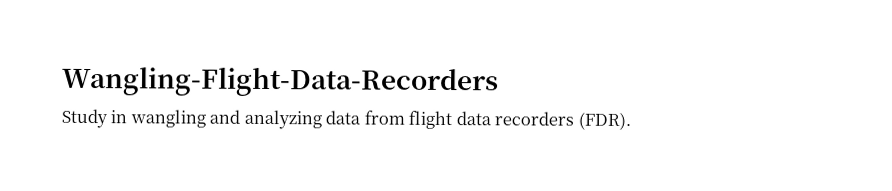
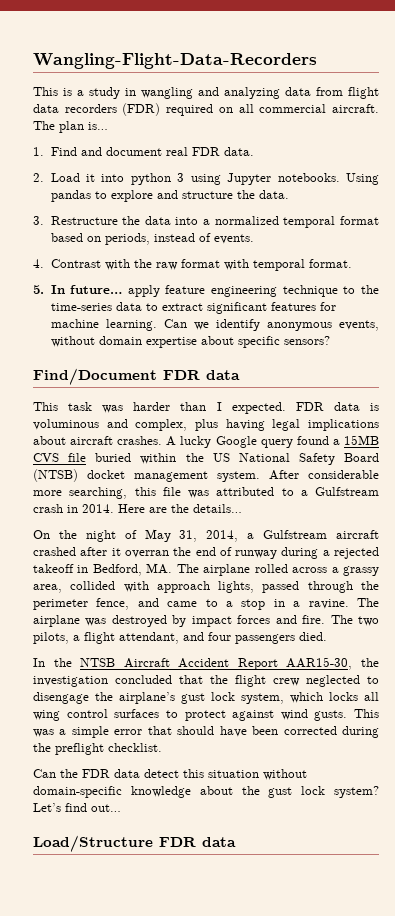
- Study in wangling and analyzing data from flight data recorders (FDR).
+ This is a study in wangling and analyzing data from flight data recorders (FDR) required on all commercial aircraft. The plan is…
+ 1. Find and document real FDR data.
+ 2. Load it into python 3 using Jupyter notebooks. Using pandas to explore and structure the data.
+ 3. Restructure the data into a normalized temporal format based on periods, instead of events.
+ 4. Contrast with the raw format with temporal format.
+ 5. In future… apply feature engineering technique to the time-series data to extract significant features for machine learning. Can we identify anonymous events, without domain expertise about specific sensors?
+ Find/Document FDR data
+ This task was harder than I expected. FDR data is voluminous and complex, plus having legal implications about aircraft crashes. A lucky Google query found a 15MB CVS file buried within the US National Safety Board (NTSB) docket management system. After considerable more searching, this file was attributed to a Gulfstream crash in 2014. Here are the details…
+ On the night of May 31, 2014, a Gulfstream aircraft crashed after it overran the end of runway during a rejected takeoff in Bedford, MA. The airplane rolled across a grassy area, collided with approach lights, passed through the perimeter fence, and came to a stop in a ravine. The airplane was destroyed by impact forces and fire. The two pilots, a flight attendant, and four passengers died.
+ In the NTSB Aircraft Accident Report AAR15-30, the investigation concluded that the flight crew neglected to disengage the airplane’s gust lock system, which locks all wing control surfaces to protect against wind gusts. This was a simple error that should have been corrected during the preflight checklist.
+ Can the FDR data detect this situation without domain-specific knowledge about the gust lock system? Let’s find out…
+ Load/Structure FDR data

